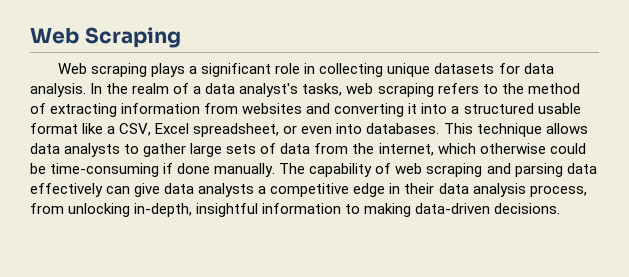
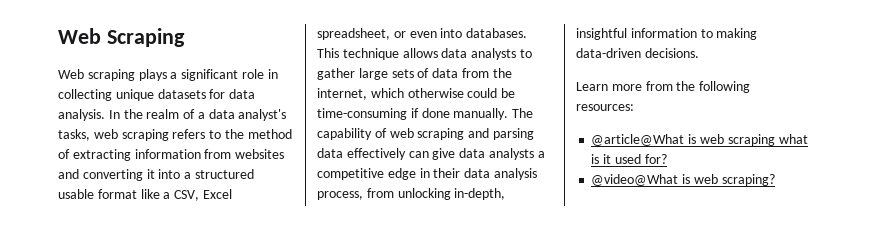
+ Learn more from the following resources:
+ @article@What is web scraping what is it used for?
+ @video@What is web scraping?

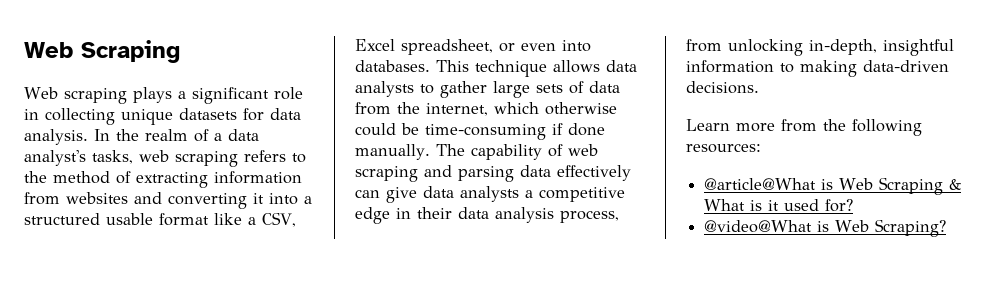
- @article@What is web scraping what is it used for?
+ @article@What is Web Scraping & What is it used for?
- @video@What is web scraping?
+ @video@What is Web Scraping?

